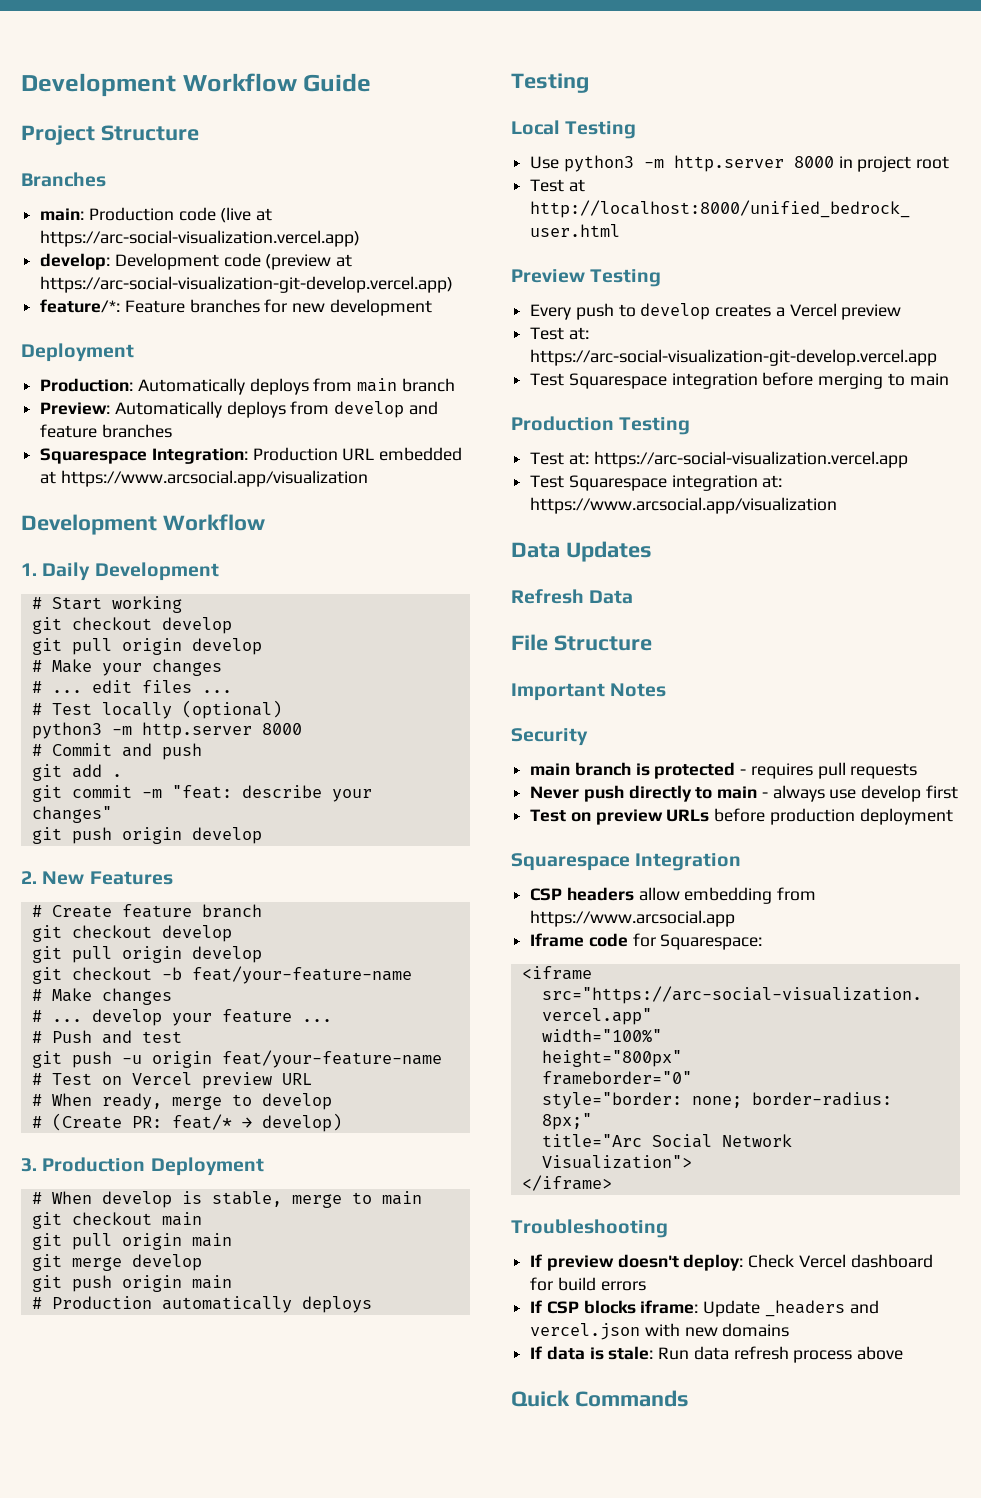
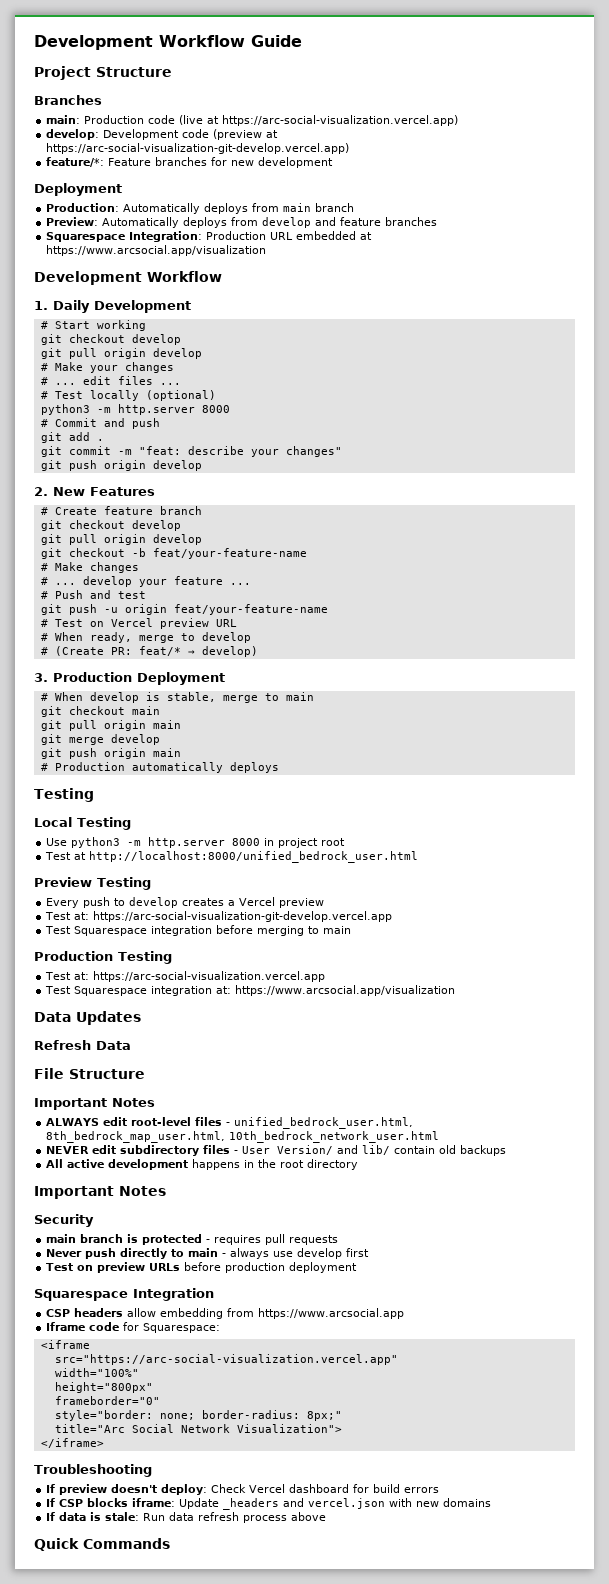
+ ALWAYS edit root-level files - unified_bedrock_user.html, 8th_bedrock_map_user.html, 10th_bedrock_network_user.html
+ NEVER edit subdirectory files - User Version/ and lib/ contain old backups
+ All active development happens in the root directory
+ Important Notes

